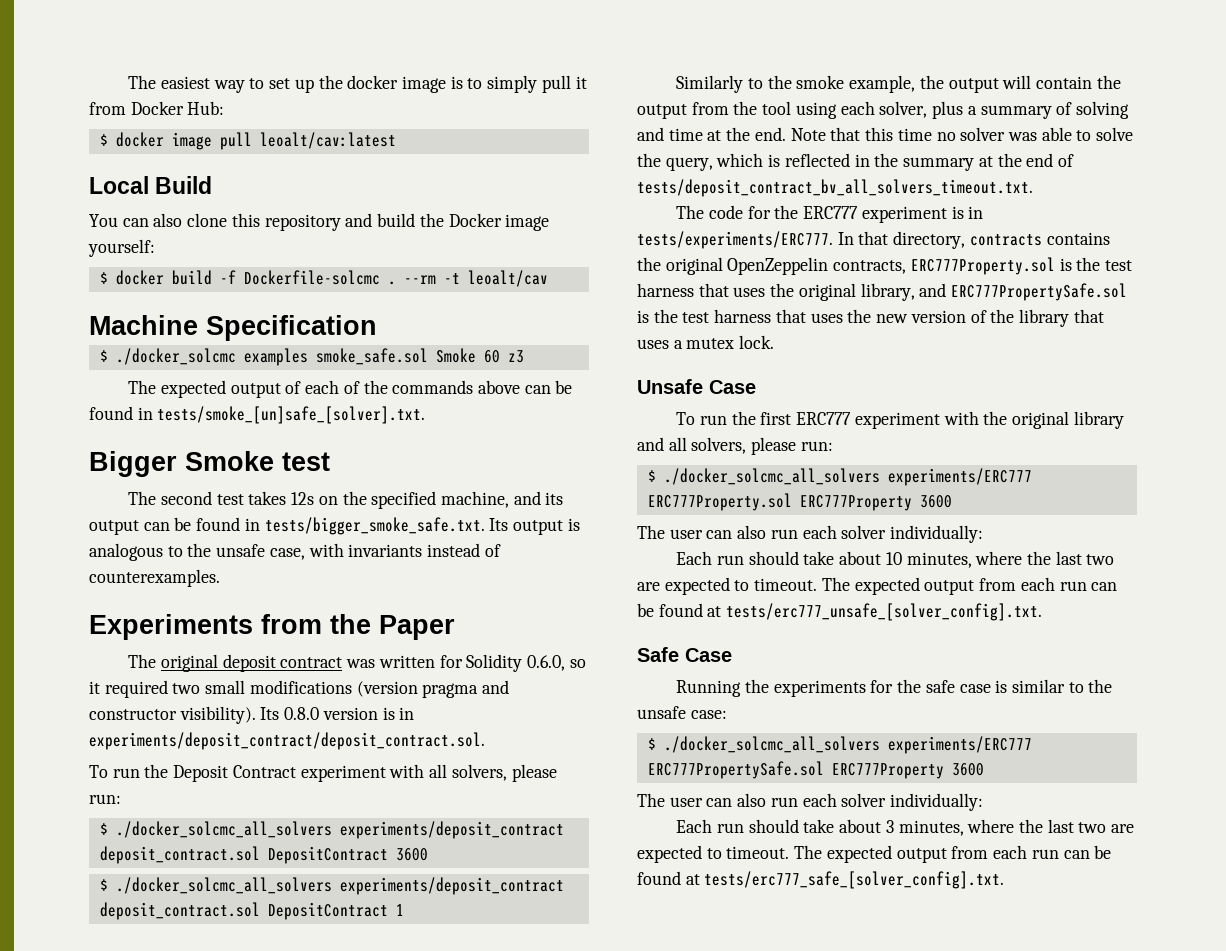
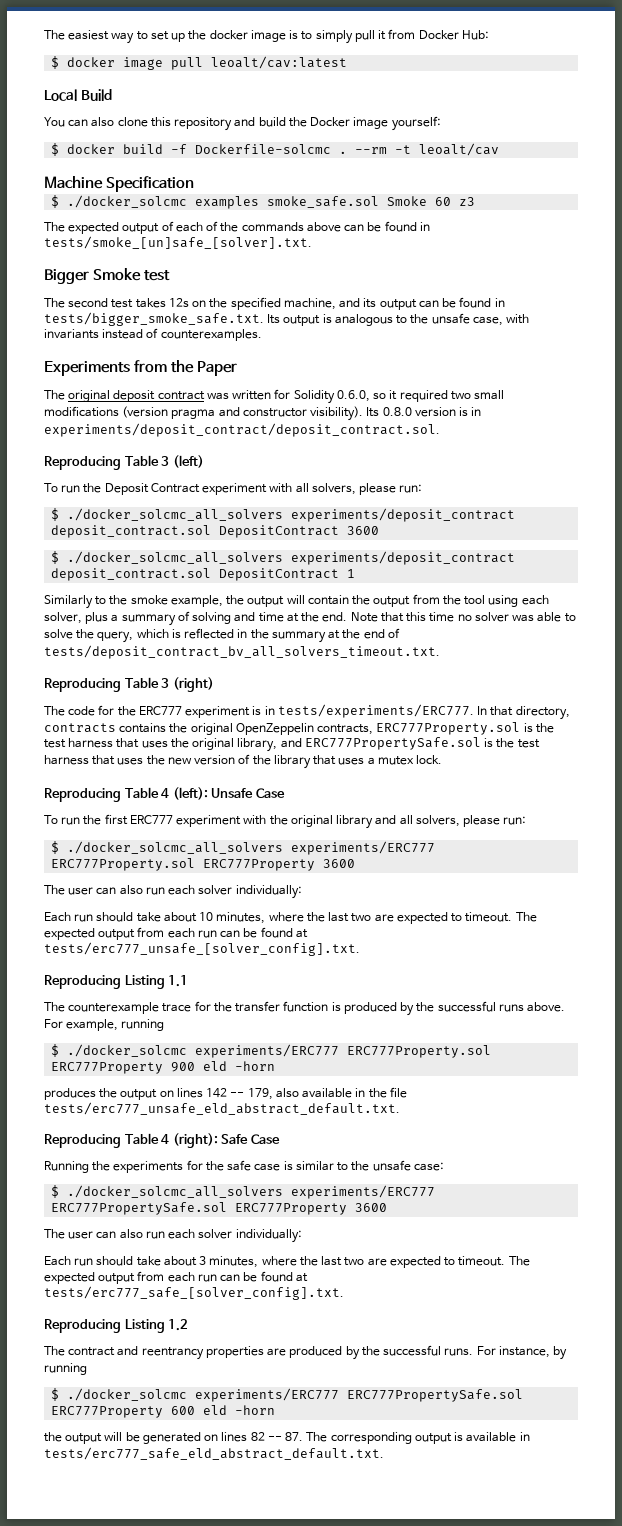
+ Reproducing Table 3 (left)
+ Reproducing Table 3 (right)
- Unsafe Case
+ Reproducing Table 4 (left): Unsafe Case
- Safe Case
+ Reproducing Listing 1.1
+ The counterexample trace for the transfer function is produced by the successful runs above. For example, running
+ $ ./docker_solcmc experiments/ERC777 ERC777Property.sol ERC777Property 900 eld -horn
+ produces the output on lines 142 -- 179, also available in the file tests/erc777_unsafe_eld_abstract_default.txt.
+ Reproducing Table 4 (right): Safe Case
+ Reproducing Listing 1.2
+ The contract and reentrancy properties are produced by the successful runs. For instance, by running
+ $ ./docker_solcmc experiments/ERC777 ERC777PropertySafe.sol ERC777Property 600 eld -horn
+ the output will be generated on lines 82 -- 87. The corresponding output is available in tests/erc777_safe_eld_abstract_default.txt.

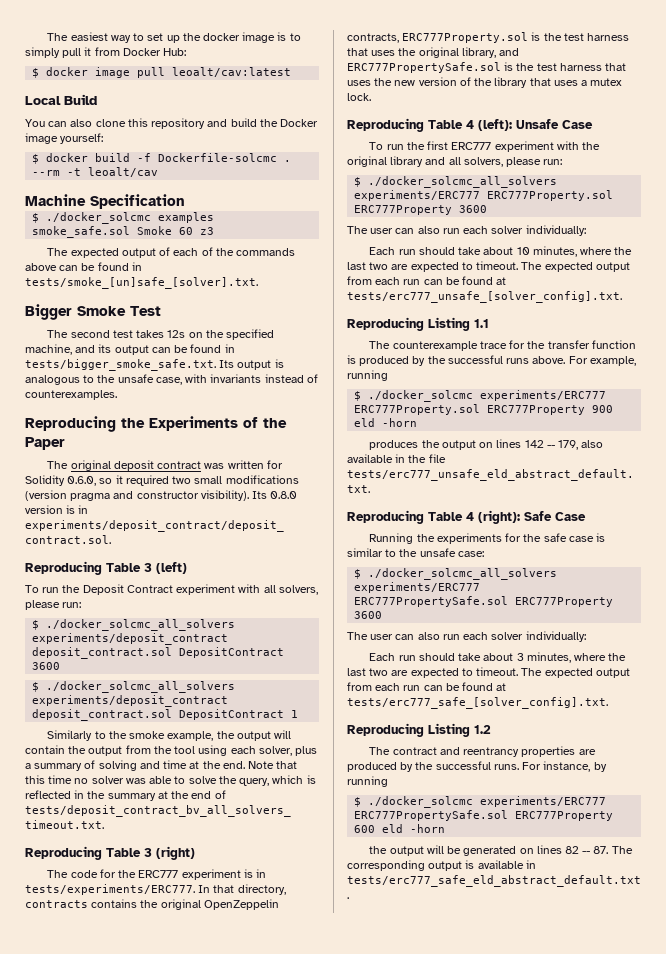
- Bigger Smoke test
+ Bigger Smoke Test
- Experiments from the Paper
+ Reproducing the Experiments of the Paper

